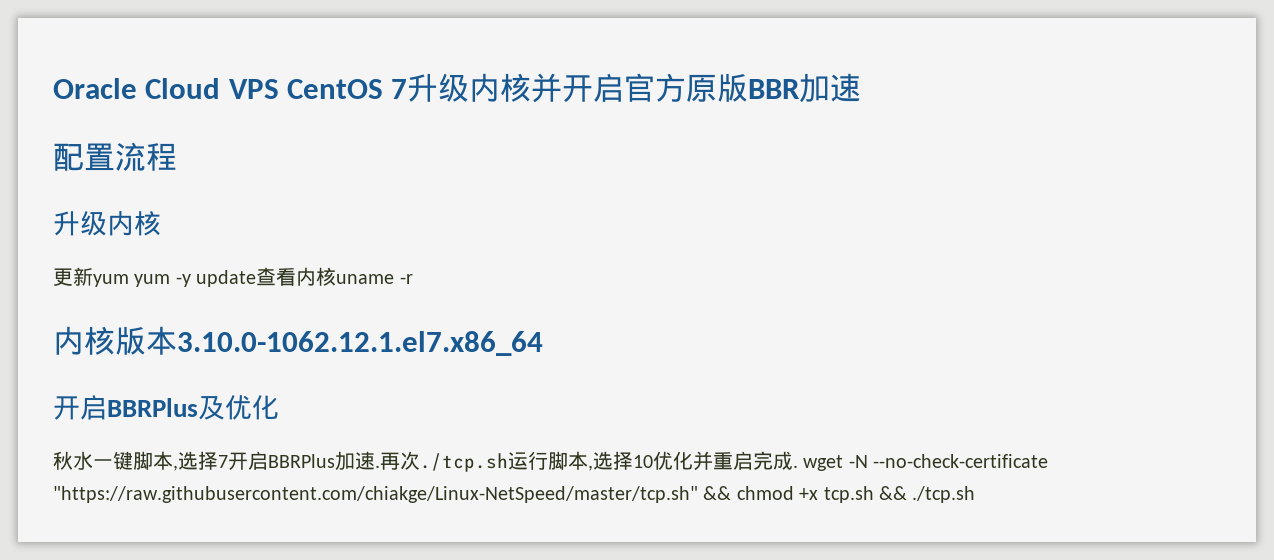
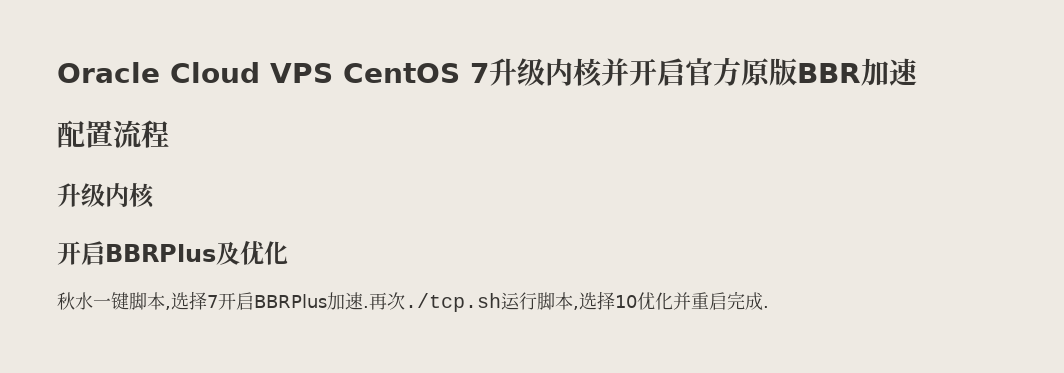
- 更新yum yum -y update查看内核uname -r
- 内核版本3.10.0-1062.12.1.el7.x86_64
- 再次./tcp.sh运行脚本,选择10优化并重启完成. wget -N --no-check-certificate "https://raw.githubusercontent.com/chiakge/Linux-NetSpeed/master/tcp.sh" && chmod +x tcp.sh && ./tcp.sh
+ 再次./tcp.sh运行脚本,选择10优化并重启完成.

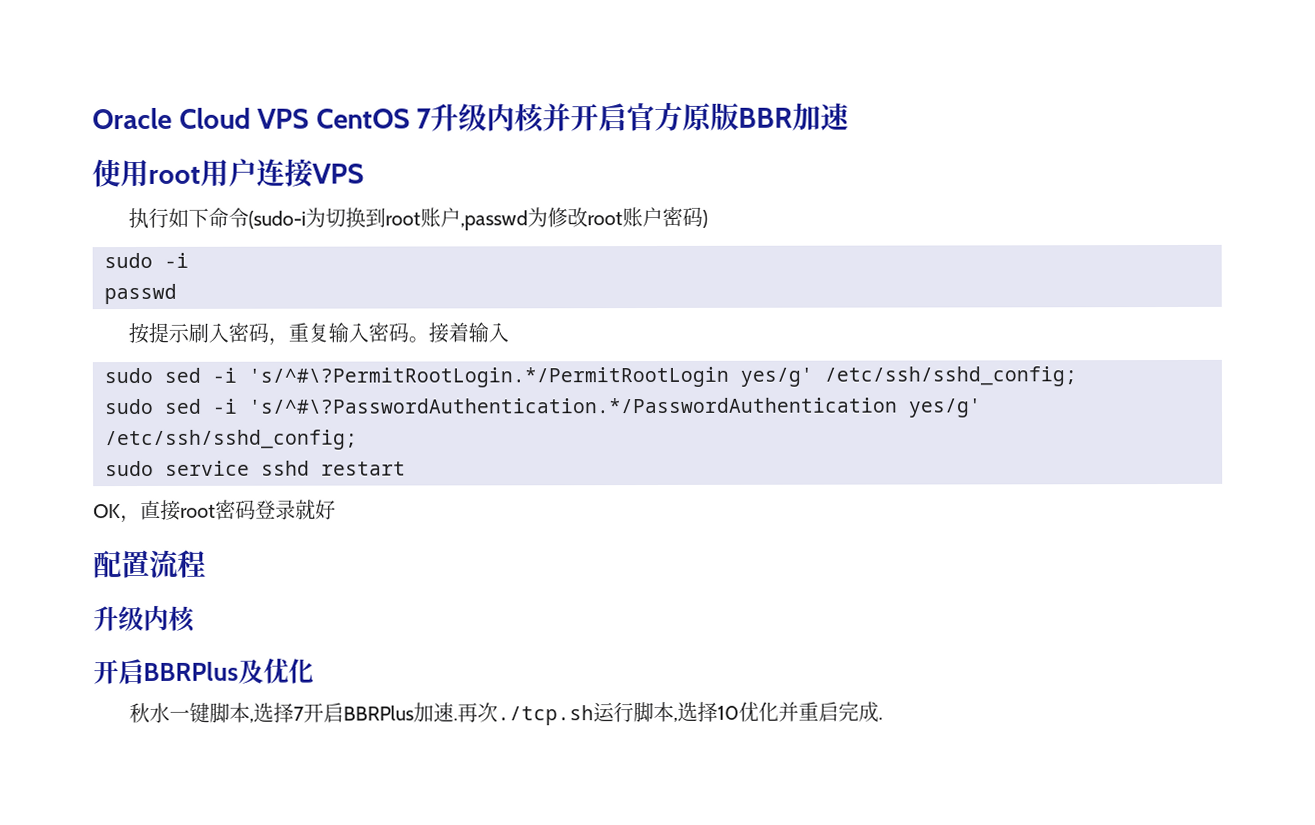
+ 使用root用户连接VPS
+ 执行如下命令(sudo-i为切换到root账户,passwd为修改root账户密码)
+ sudo -i
+ passwd
+ 按提示刷入密码，重复输入密码。接着输入
+ sudo sed -i 's/^#\?PermitRootLogin.*/PermitRootLogin yes/g' /etc/ssh/sshd_config;
+ sudo sed -i 's/^#\?PasswordAuthentication.*/PasswordAuthentication yes/g' /etc/ssh/sshd_config;
+ sudo service sshd restart
+ OK，直接root密码登录就好

